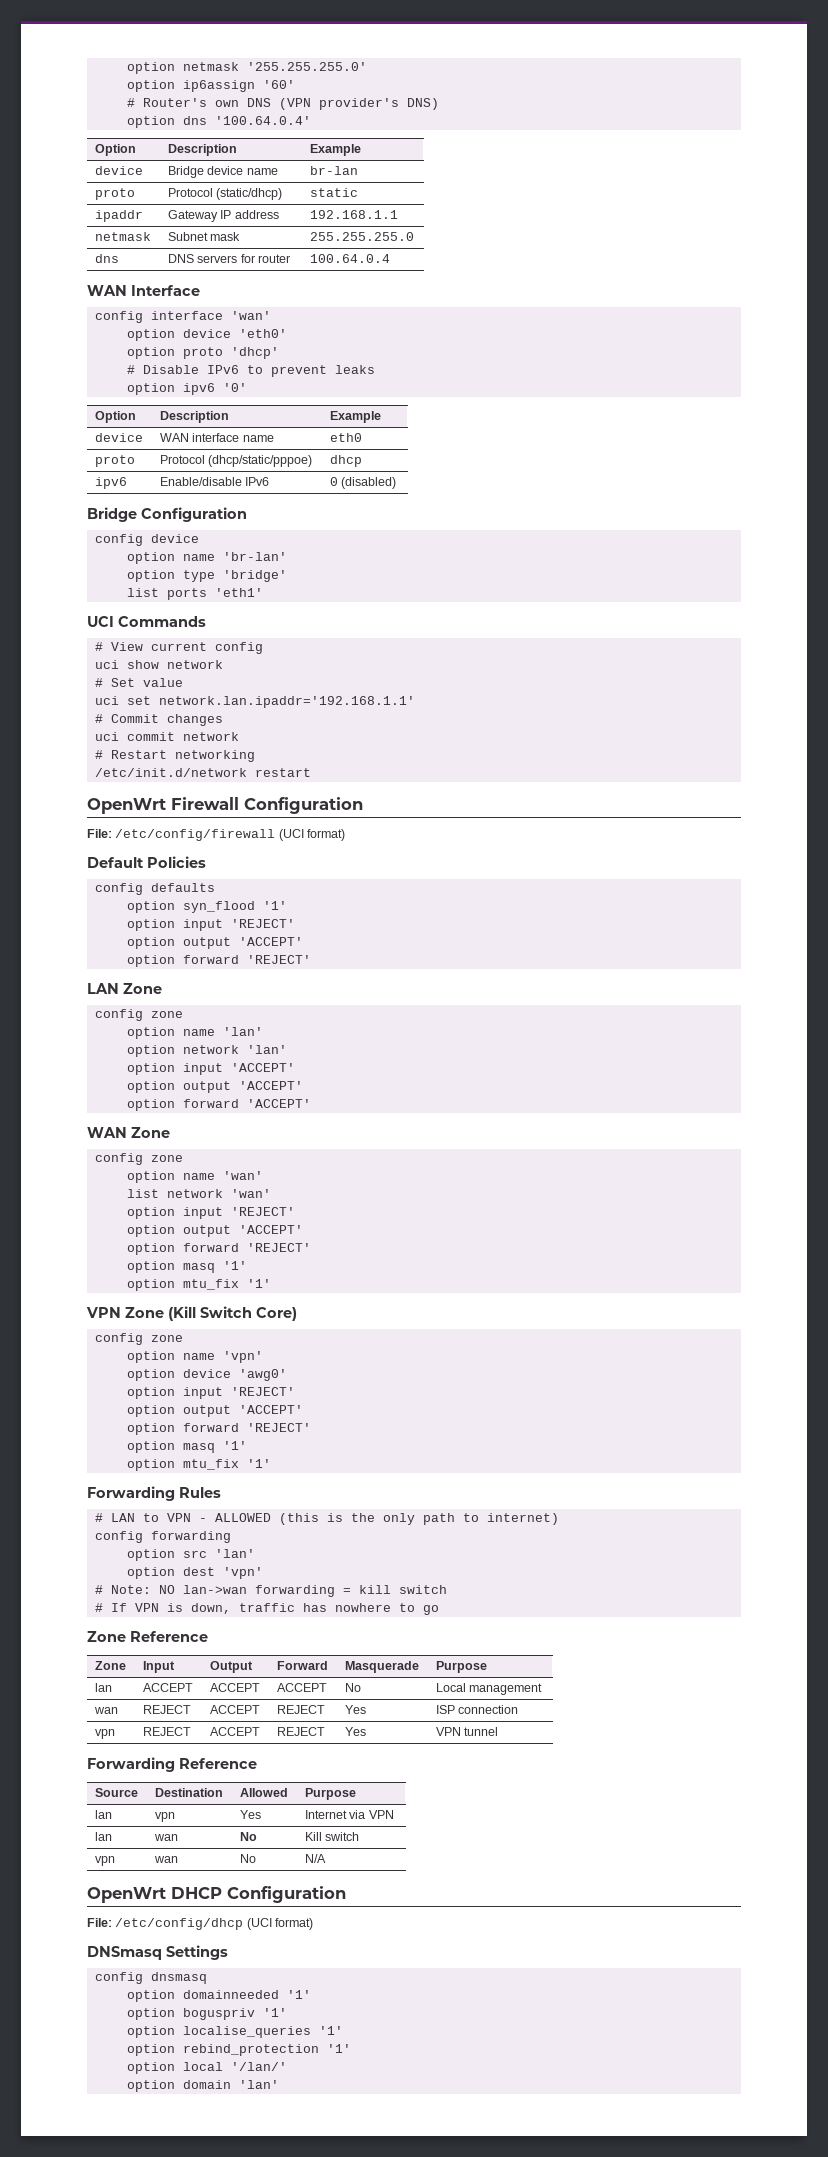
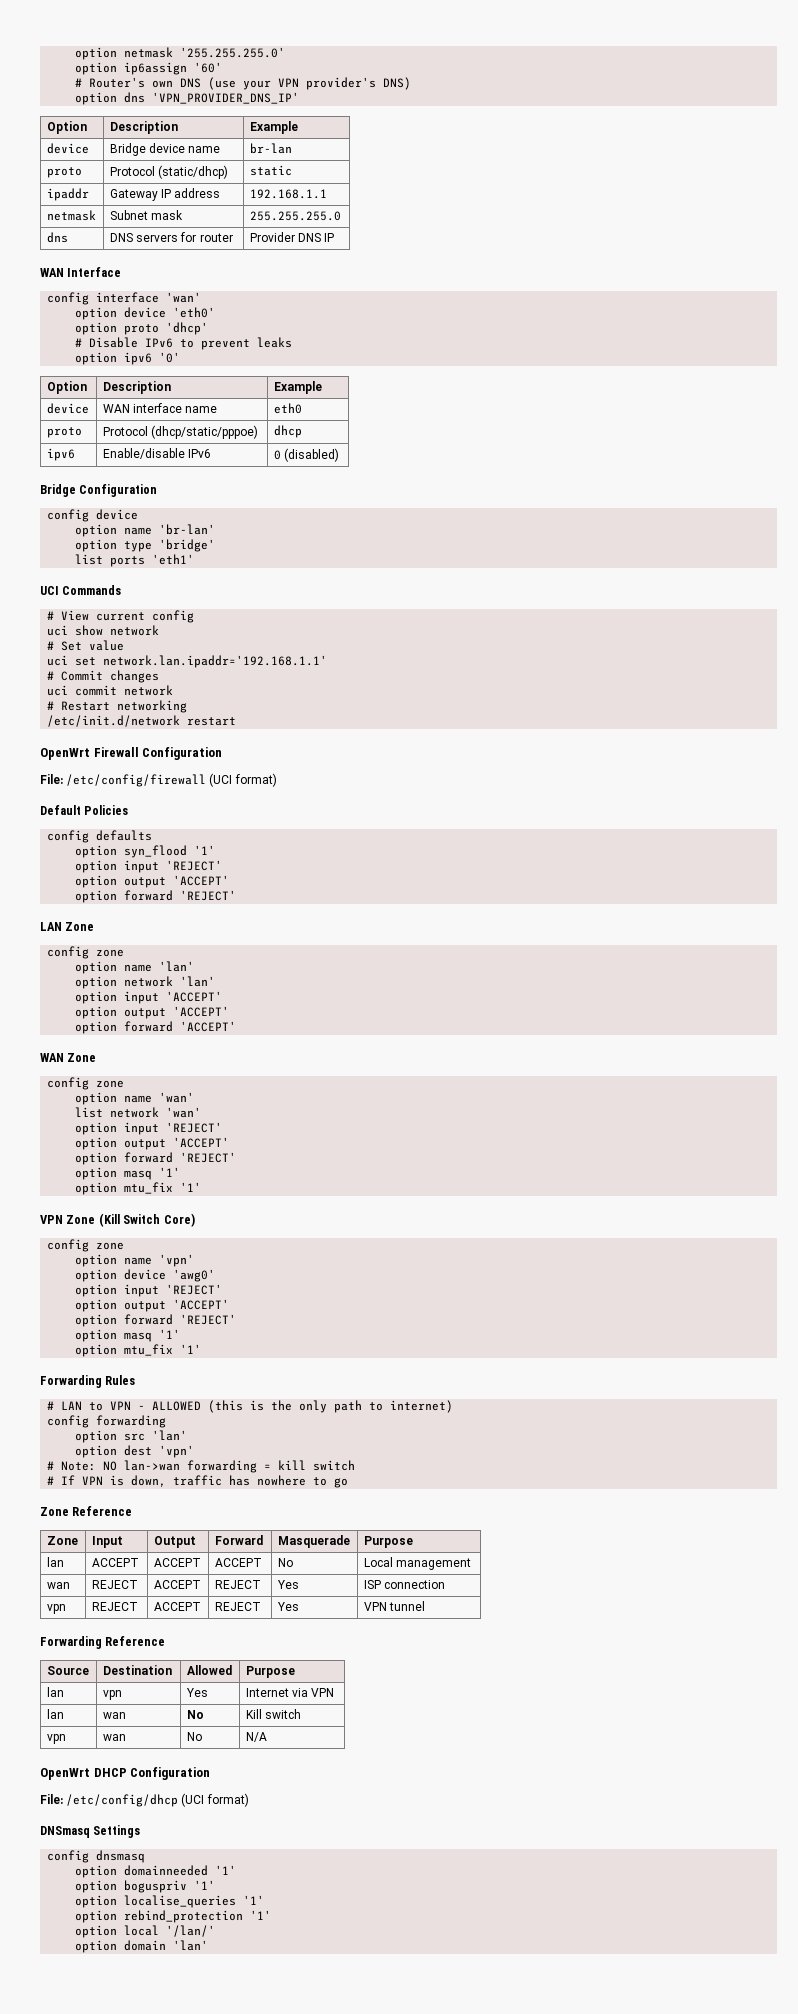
- # Router's own DNS (VPN provider's DNS)
+ # Router's own DNS (use your VPN provider's DNS)
- option dns '100.64.0.4'
+ option dns 'VPN_PROVIDER_DNS_IP'
- dns | DNS servers for router | 100.64.0.4
+ dns | DNS servers for router | Provider DNS IP

